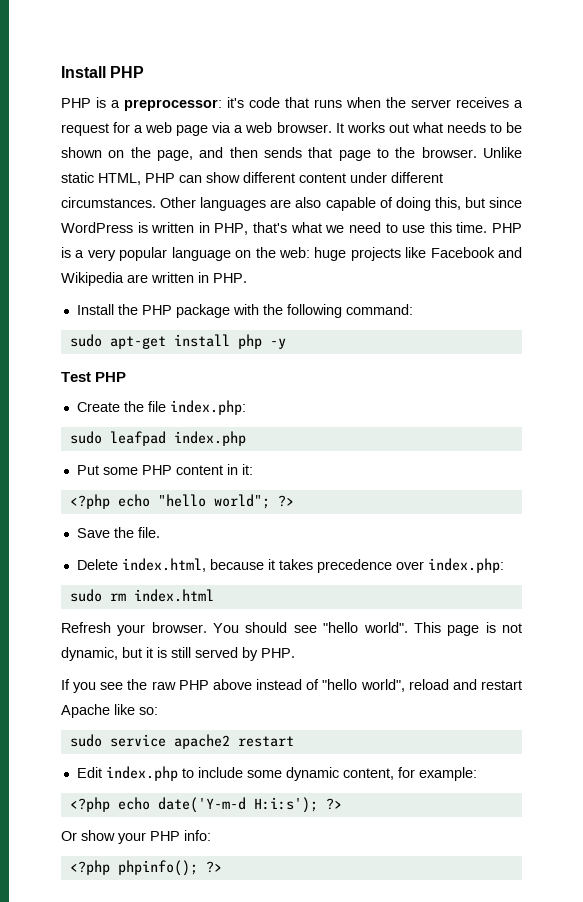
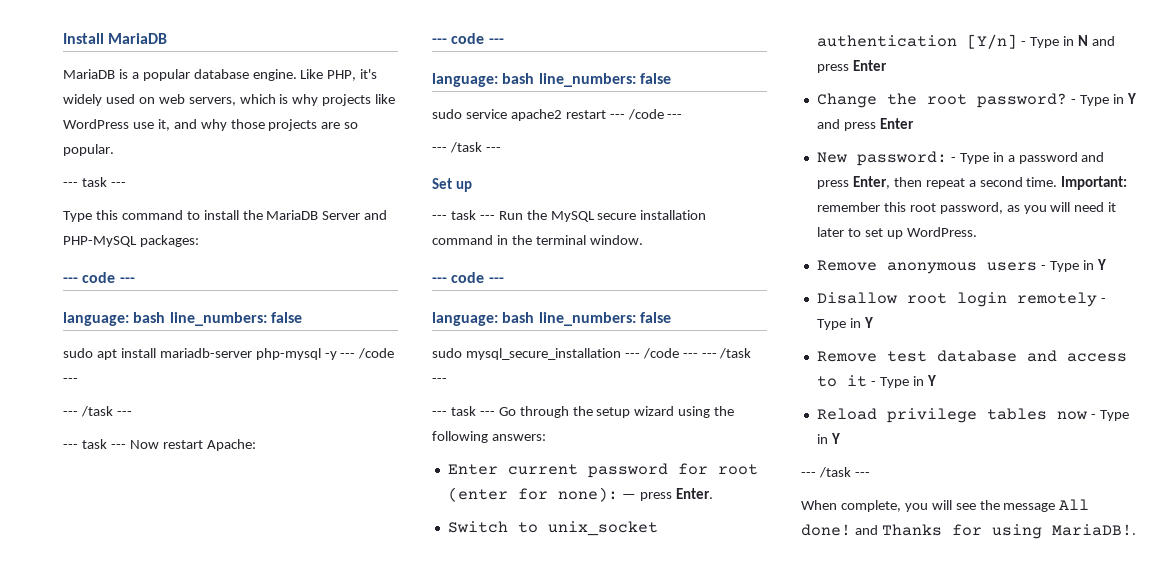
- Install PHP
- PHP is a preprocessor: it's code that runs when the server receives a request for a web page via a web browser. It works out what needs to be shown on the page, and then sends that page to the browser. Unlike static HTML, PHP can show different content under different circumstances. Other languages are also capable of doing this, but since WordPress is written in PHP, that's what we need to use this time. PHP is a very popular language on the web: huge projects like Facebook and Wikipedia are written in PHP.
- Install the PHP package with the following command:
- sudo apt-get install php -y
- Test PHP
- Create the file index.php:
- sudo leafpad index.php
- Put some PHP content in it:
- <?php echo "hello world"; ?>
- Save the file.
- Delete index.html, because it takes precedence over index.php:
- sudo rm index.html
- Refresh your browser. You should see "hello world". This page is not dynamic, but it is still served by PHP.
- If you see the raw PHP above instead of "hello world", reload and restart Apache like so:
- sudo service apache2 restart
- Edit index.php to include some dynamic content, for example:
- <?php echo date('Y-m-d H:i:s'); ?>
- Or show your PHP info:
- <?php phpinfo(); ?>
+ Install MariaDB
+ MariaDB is a popular database engine. Like PHP, it's widely used on web servers, which is why projects like WordPress use it, and why those projects are so popular.
+ --- task ---
+ Type this command to install the MariaDB Server and PHP-MySQL packages:
+ --- code ---
+ language: bash line_numbers: false
+ sudo apt install mariadb-server php-mysql -y --- /code ---
+ --- /task ---
+ --- task --- Now restart Apache:
+ --- code ---
+ language: bash line_numbers: false
+ sudo service apache2 restart --- /code ---
+ --- /task ---
+ Set up
+ --- task --- Run the MySQL secure installation command in the terminal window.
+ --- code ---
+ language: bash line_numbers: false
+ sudo mysql_secure_installation --- /code --- --- /task ---
+ --- task --- Go through the setup wizard using the following answers:
+ Enter current password for root (enter for none): — press Enter.
+ Switch to unix_socket authentication [Y/n] - Type in N and press Enter
+ Change the root password? - Type in Y and press Enter
+ New password: - Type in a password and press Enter, then repeat a second time. Important: remember this root password, as you will need it later to set up WordPress.
+ Remove anonymous users - Type in Y
+ Disallow root login remotely - Type in Y
+ Remove test database and access to it - Type in Y
+ Reload privilege tables now - Type in Y
+ --- /task ---
+ When complete, you will see the message All done! and Thanks for using MariaDB!.

